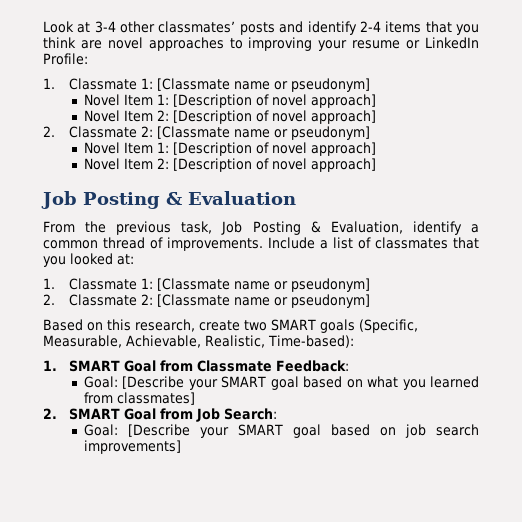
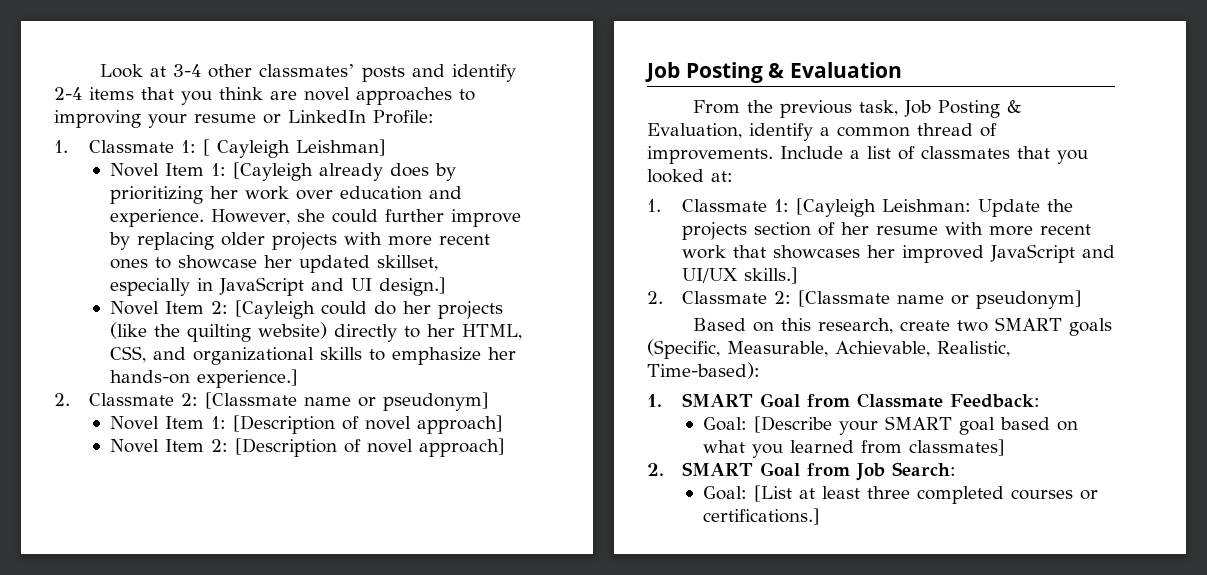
  Look at 3-4 other classmates’ posts and identify 2-4 items that you think are novel approaches to improving your resume or LinkedIn Profile:
- 1. Classmate 1: [Classmate name or pseudonym]
- Novel Item 1: [Description of novel approach]
- Novel Item 2: [Description of novel approach]
+ 1. Classmate 1: [ Cayleigh Leishman]
+ Novel Item 1: [Cayleigh already does by prioritizing her work over education and experience. However, she could further improve by replacing older projects with more recent ones to showcase her updated skillset, especially in JavaScript and UI design.]
+ Novel Item 2: [Cayleigh could do her projects (like the quilting website) directly to her HTML, CSS, and organizational skills to emphasize her hands-on experience.]
  Include a list of classmates that you looked at:
- 1. Classmate 1: [Classmate name or pseudonym]
+ 1. Classmate 1: [Cayleigh Leishman: Update the projects section of her resume with more recent work that showcases her improved JavaScript and UI/UX skills.]
- Goal: [Describe your SMART goal based on job search improvements]
+ Goal: [List at least three completed courses or certifications.]

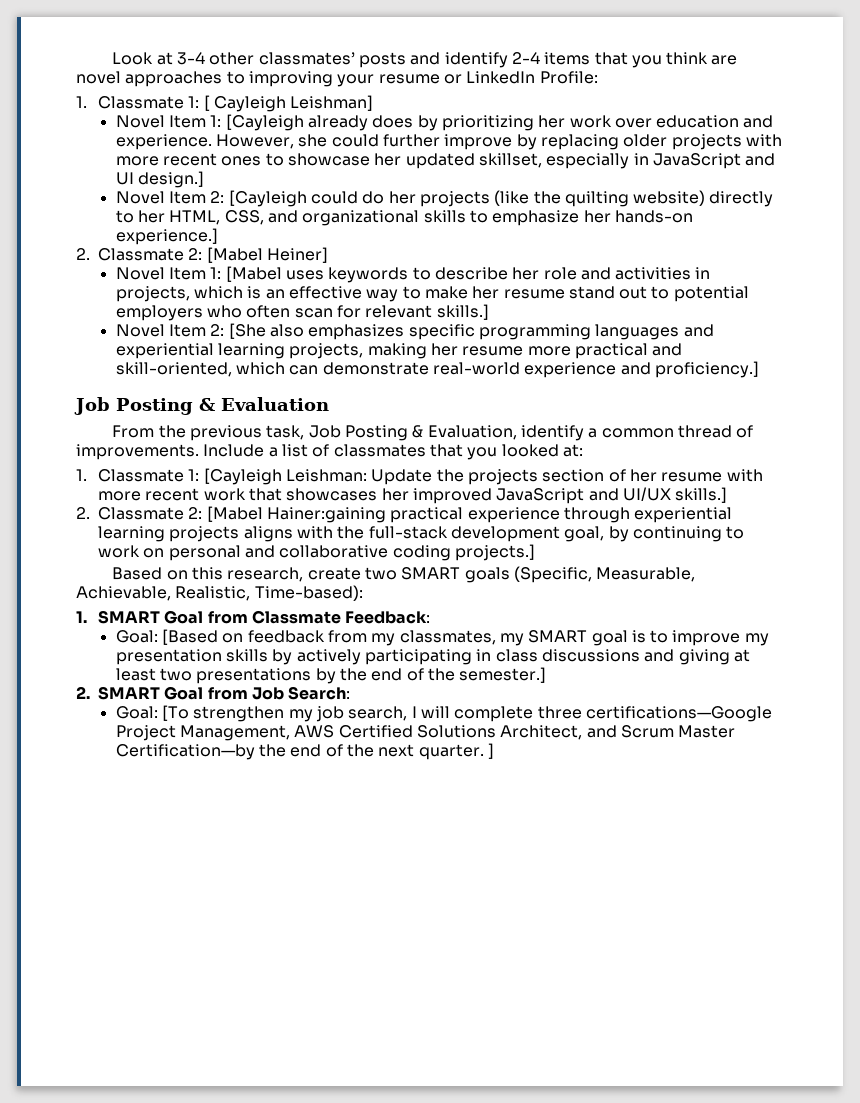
  Novel Item 2: [Cayleigh could do her projects (like the quilting website) directly to her HTML, CSS, and organizational skills to emphasize her hands-on experience.]
- 2. Classmate 2: [Classmate name or pseudonym]
- Novel Item 1: [Description of novel approach]
- Novel Item 2: [Description of novel approach]
+ 2. Classmate 2: [Mabel Heiner]
+ Novel Item 1: [Mabel uses keywords to describe her role and activities in projects, which is an effective way to make her resume stand out to potential employers who often scan for relevant skills.]
+ Novel Item 2: [She also emphasizes specific programming languages and experiential learning projects, making her resume more practical and skill-oriented, which can demonstrate real-world experience and proficiency.]
  1. Classmate 1: [Cayleigh Leishman: Update the projects section of her resume with more recent work that showcases her improved JavaScript and UI/UX skills.]
- 2. Classmate 2: [Classmate name or pseudonym]
+ 2. Classmate 2: [Mabel Hainer:gaining practical experience through experiential learning projects aligns with the full-stack development goal, by continuing to work on personal and collaborative coding projects.]
- Goal: [Describe your SMART goal based on what you learned from classmates]
+ Goal: [Based on feedback from my classmates, my SMART goal is to improve my presentation skills by actively participating in class discussions and giving at least two presentations by the end of the semester.]
- Goal: [List at least three completed courses or certifications.]
+ Goal: [To strengthen my job search, I will complete three certifications—Google Project Management, AWS Certified Solutions Architect, and Scrum Master Certification—by the end of the next quarter. ]

